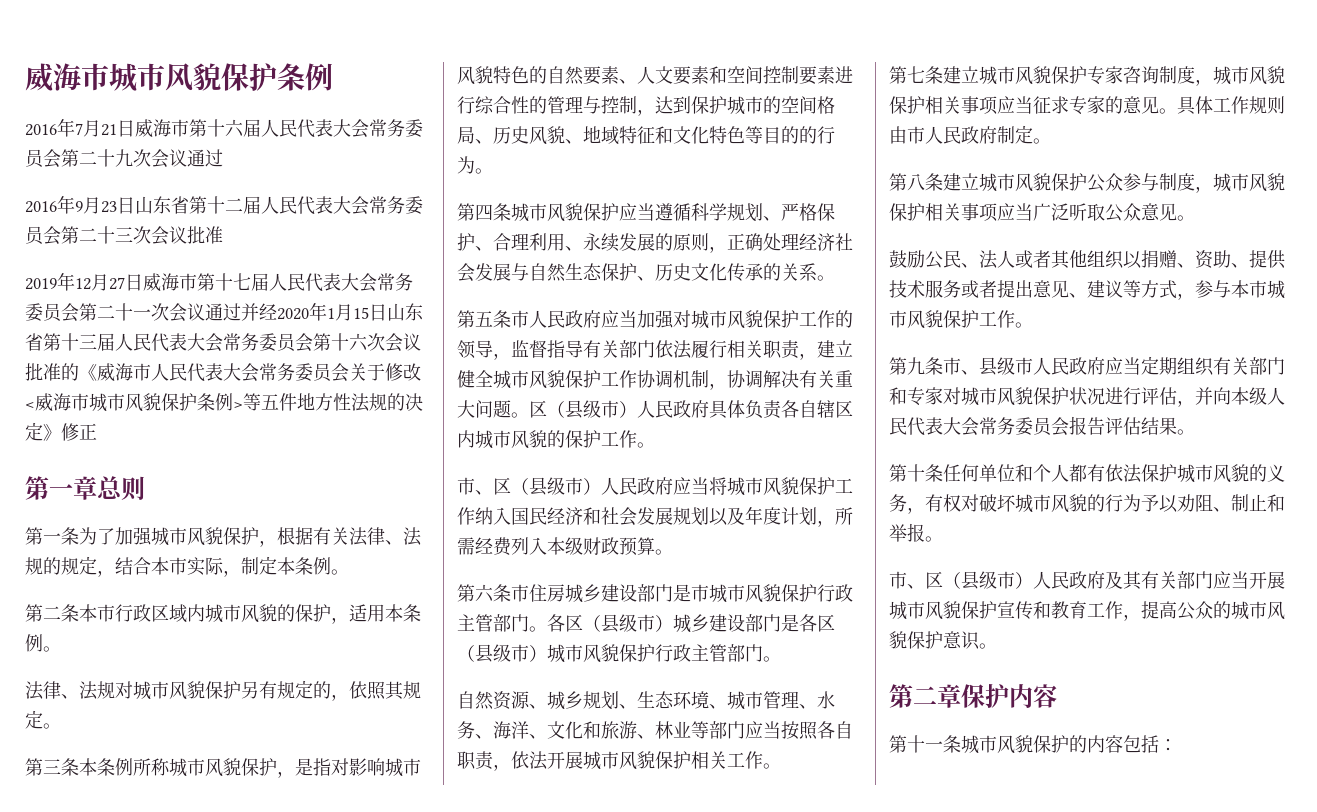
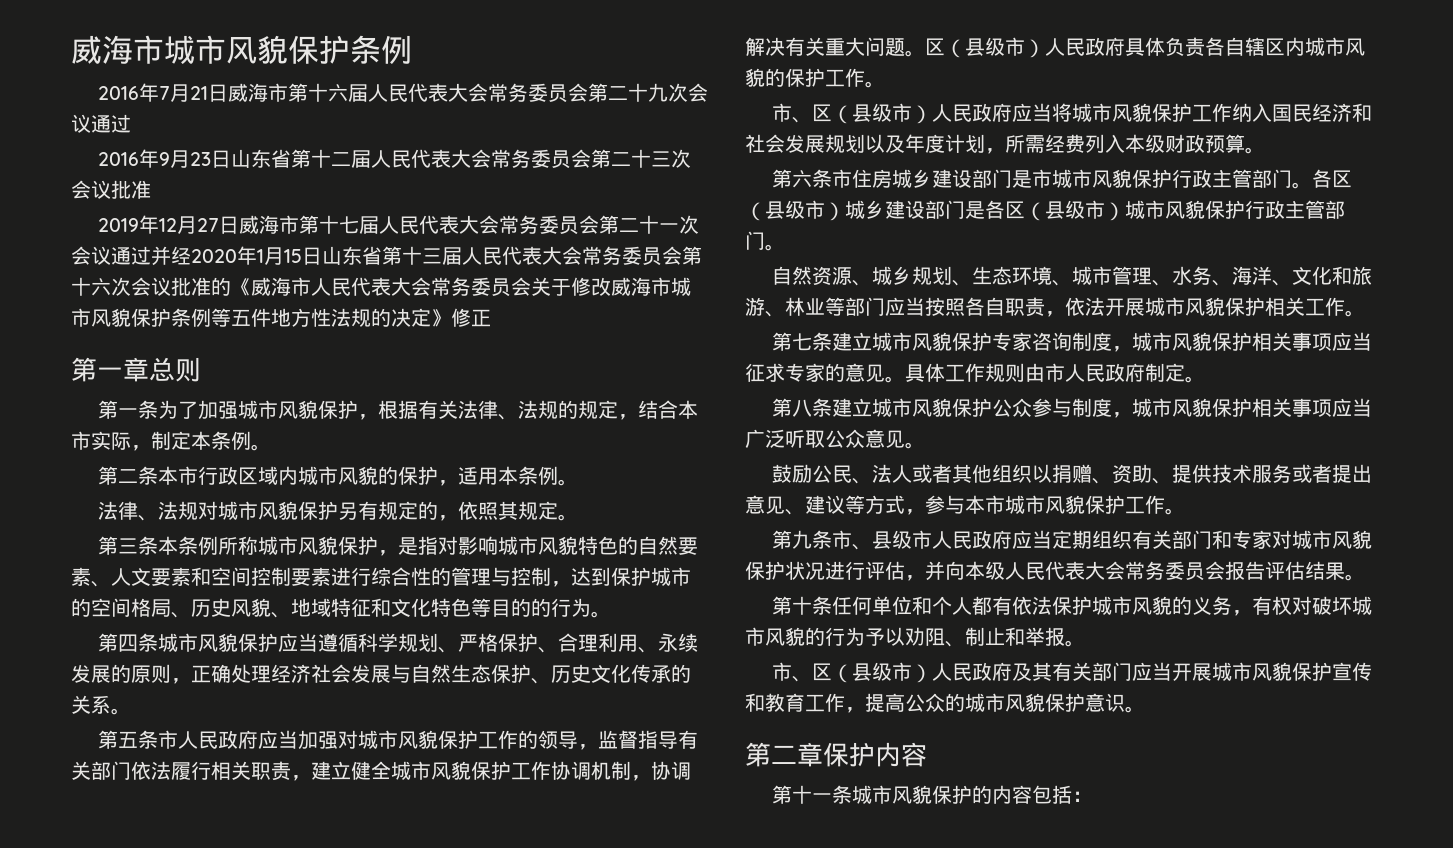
- 2019年12月27日威海市第十七届人民代表大会常务委员会第二十一次会议通过并经2020年1月15日山东省第十三届人民代表大会常务委员会第十六次会议批准的《威海市人民代表大会常务委员会关于修改<威海市城市风貌保护条例>等五件地方性法规的决定》修正
+ 2019年12月27日威海市第十七届人民代表大会常务委员会第二十一次会议通过并经2020年1月15日山东省第十三届人民代表大会常务委员会第十六次会议批准的《威海市人民代表大会常务委员会关于修改威海市城市风貌保护条例等五件地方性法规的决定》修正

